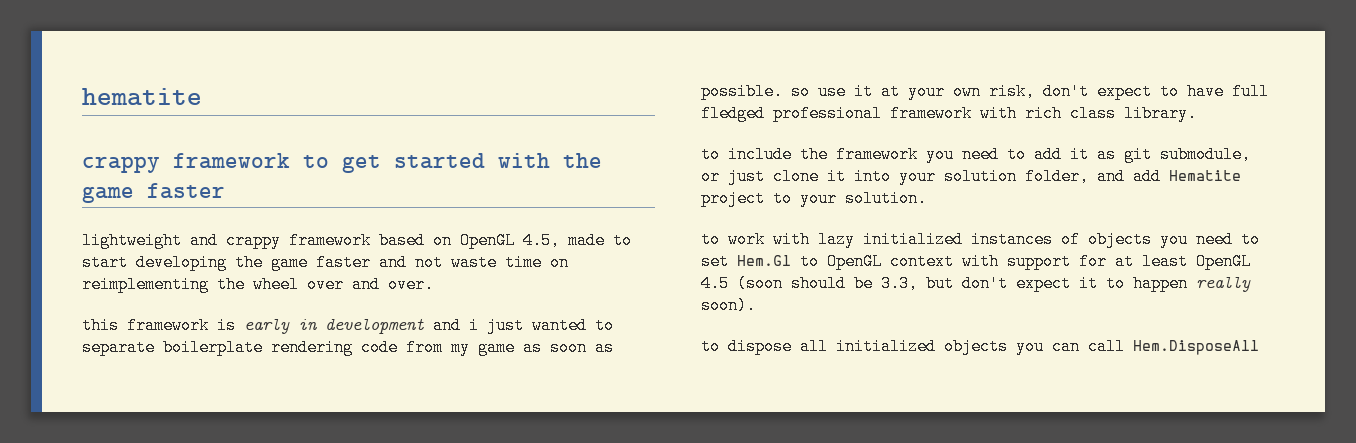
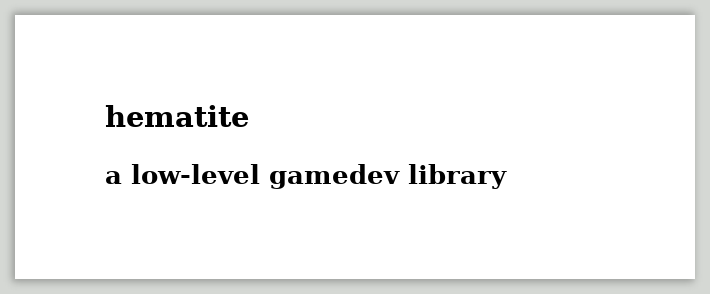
- crappy framework to get started with the game faster
- lightweight and crappy framework based on OpenGL 4.5, made to start developing the game faster and not waste time on reimplementing the wheel over and over.
- this framework is early in development and i just wanted to separate boilerplate rendering code from my game as soon as possible. so use it at your own risk, don't expect to have full fledged professional framework with rich class library.
- to include the framework you need to add it as git submodule, or just clone it into your solution folder, and add Hematite project to your solution.
- to work with lazy initialized instances of objects you need to set Hem.Gl to OpenGL context with support for at least OpenGL 4.5 (soon should be 3.3, but don't expect it to happen really soon).
- to dispose all initialized objects you can call Hem.DisposeAll
+ a low-level gamedev library

